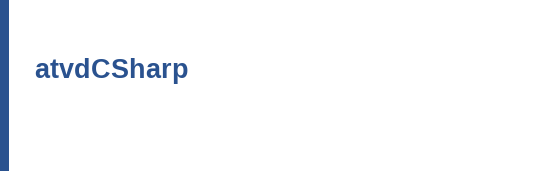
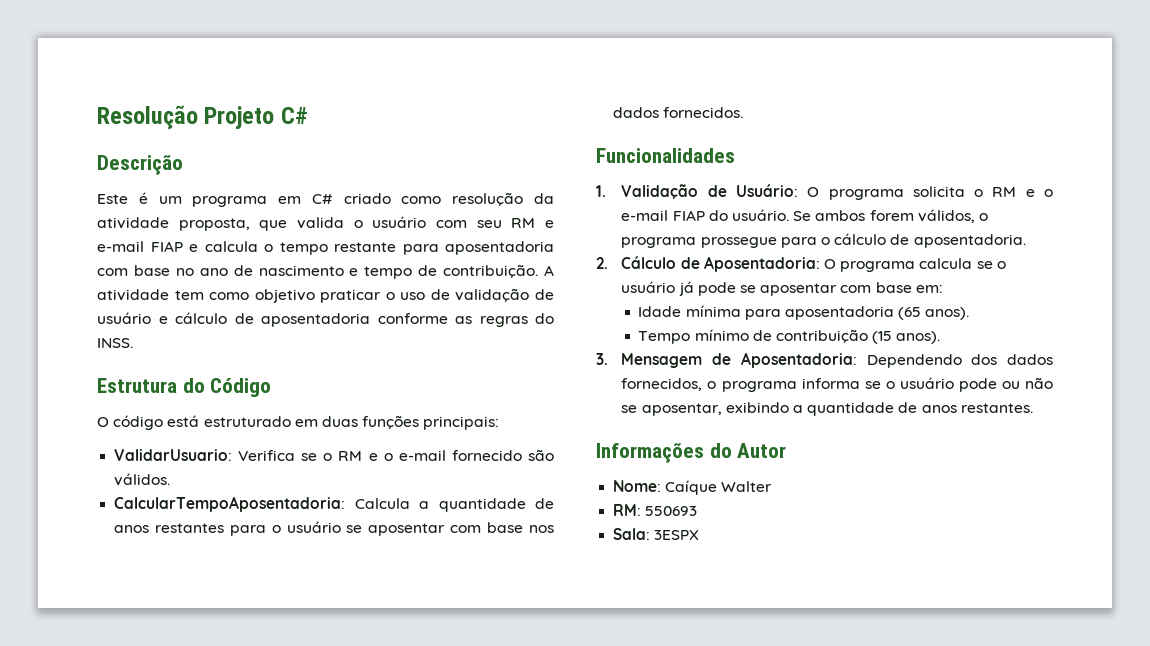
- atvdCSharp
+ Resolução Projeto C#
+ Descrição
+ Este é um programa em C# criado como resolução da atividade proposta, que valida o usuário com seu RM e e-mail FIAP e calcula o tempo restante para aposentadoria com base no ano de nascimento e tempo de contribuição. A atividade tem como objetivo praticar o uso de validação de usuário e cálculo de aposentadoria conforme as regras do INSS.
+ Estrutura do Código
+ O código está estruturado em duas funções principais:
+ ValidarUsuario: Verifica se o RM e o e-mail fornecido são válidos.
+ CalcularTempoAposentadoria: Calcula a quantidade de anos restantes para o usuário se aposentar com base nos dados fornecidos.
+ Funcionalidades
+ 1. Validação de Usuário: O programa solicita o RM e o e-mail FIAP do usuário. Se ambos forem válidos, o programa prossegue para o cálculo de aposentadoria.
+ 2. Cálculo de Aposentadoria: O programa calcula se o usuário já pode se aposentar com base em:
+ Idade mínima para aposentadoria (65 anos).
+ Tempo mínimo de contribuição (15 anos).
+ 3. Mensagem de Aposentadoria: Dependendo dos dados fornecidos, o programa informa se o usuário pode ou não se aposentar, exibindo a quantidade de anos restantes.
+ Informações do Autor
+ Nome: Caíque Walter
+ RM: 550693
+ Sala: 3ESPX

